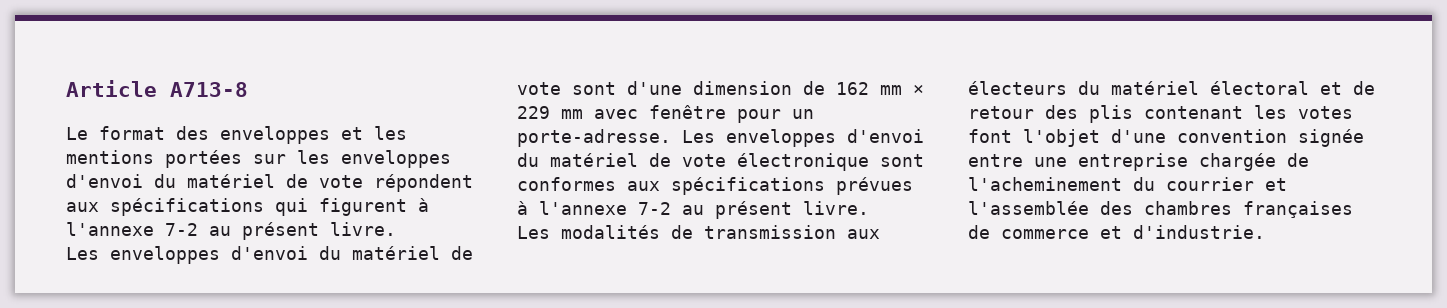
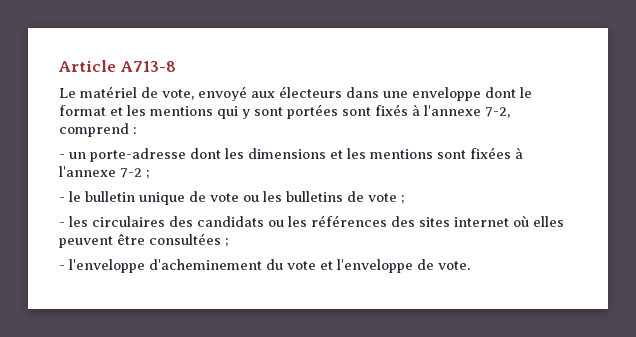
- Le format des enveloppes et les mentions portées sur les enveloppes d'envoi du matériel de vote répondent aux spécifications qui figurent à l'annexe 7-2 au présent livre.
- Les enveloppes d'envoi du matériel de vote sont d'une dimension de 162 mm × 229 mm avec fenêtre pour un porte-adresse. Les enveloppes d'envoi du matériel de vote électronique sont conformes aux spécifications prévues à l'annexe 7-2 au présent livre.
- Les modalités de transmission aux électeurs du matériel électoral et de retour des plis contenant les votes font l'objet d'une convention signée entre une entreprise chargée de l'acheminement du courrier et l'assemblée des chambres françaises de commerce et d'industrie.
+ Le matériel de vote, envoyé aux électeurs dans une enveloppe dont le format et les mentions qui y sont portées sont fixés à l'annexe 7-2, comprend :
+ - un porte-adresse dont les dimensions et les mentions sont fixées à l'annexe 7-2 ;
+ - le bulletin unique de vote ou les bulletins de vote ;
+ - les circulaires des candidats ou les références des sites internet où elles peuvent être consultées ;
+ - l'enveloppe d'acheminement du vote et l'enveloppe de vote.

